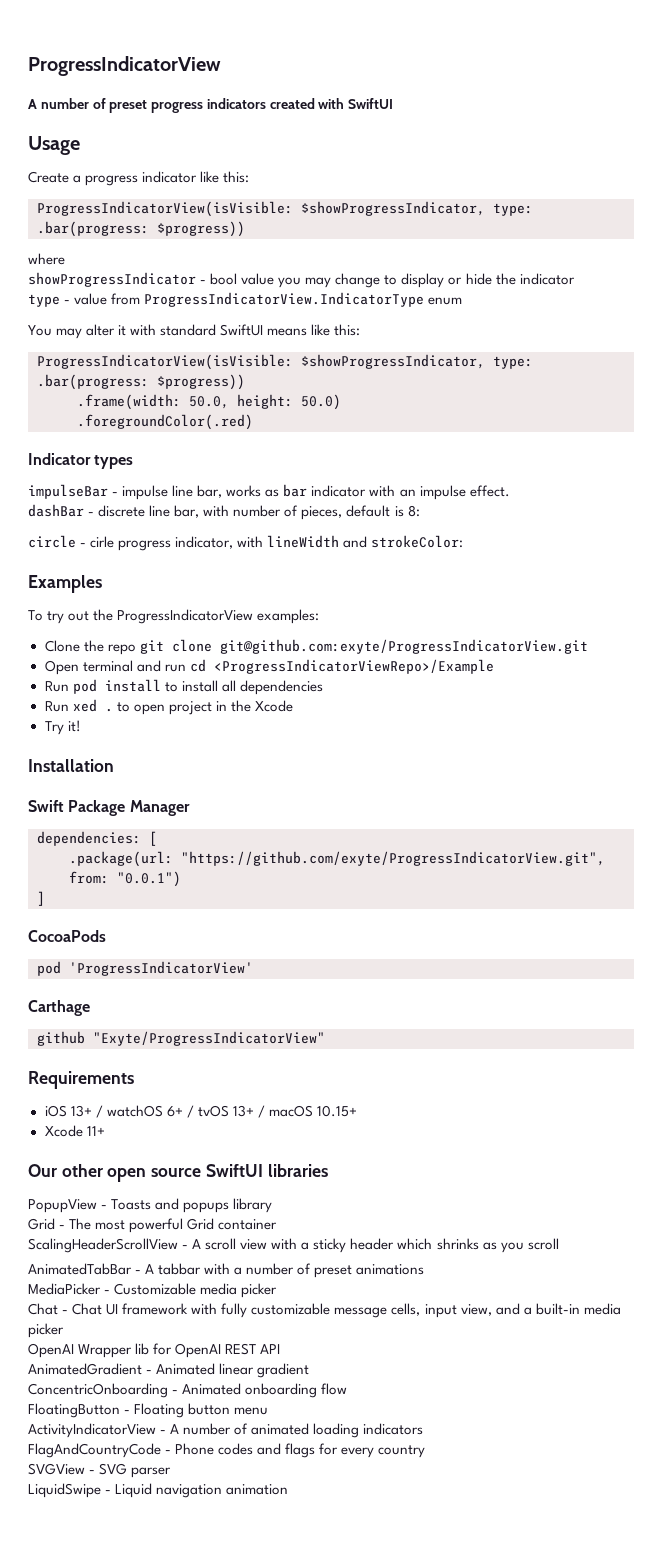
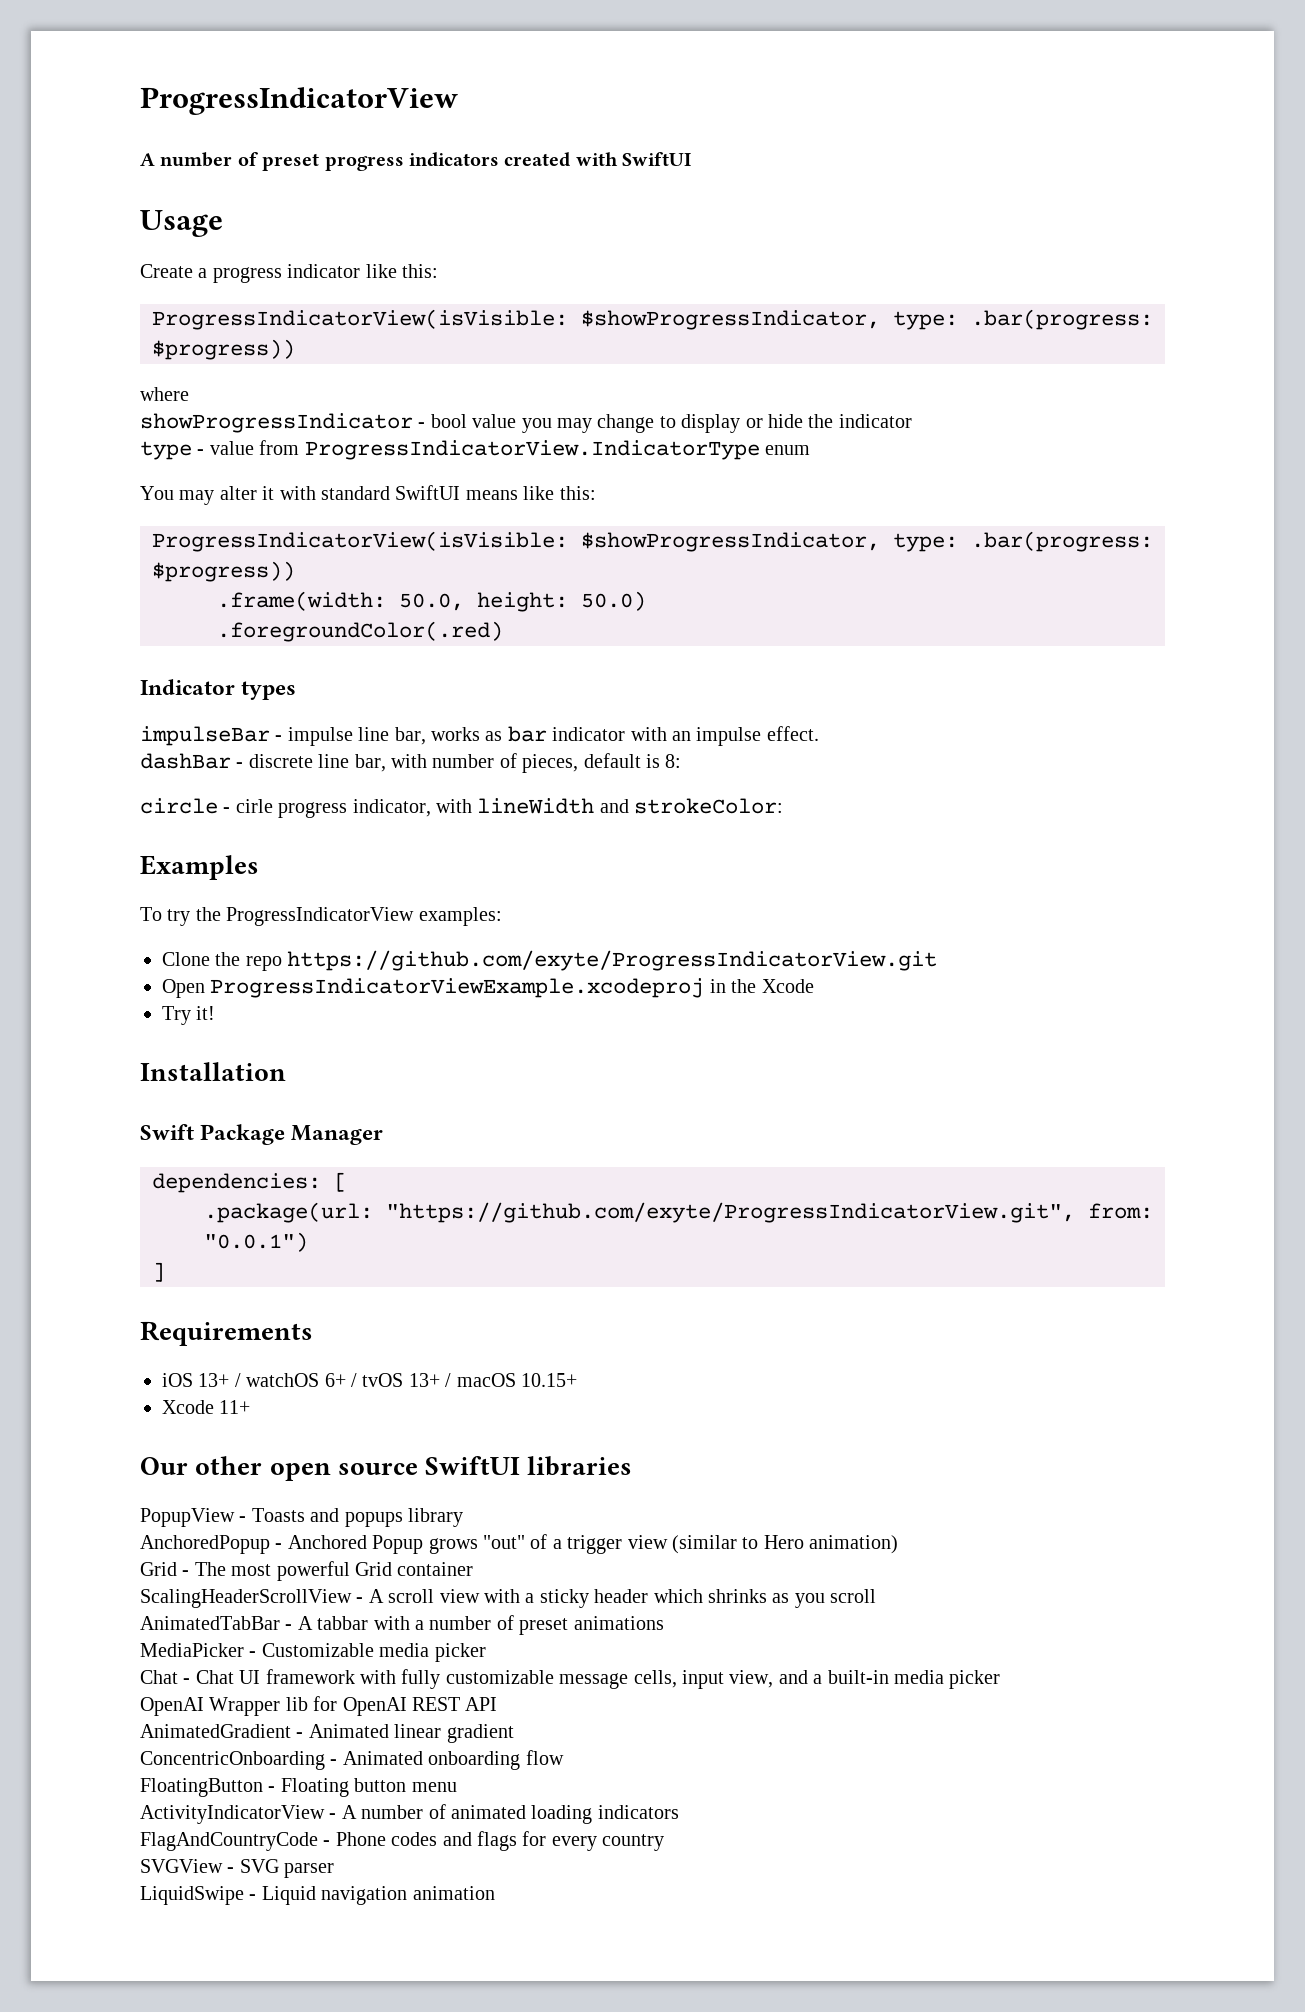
- To try out the ProgressIndicatorView examples:
+ To try the ProgressIndicatorView examples:
- Clone the repo git clone git@github.com:exyte/ProgressIndicatorView.git
- Open terminal and run cd <ProgressIndicatorViewRepo>/Example
- Run pod install to install all dependencies
- Run xed . to open project in the Xcode
+ Clone the repo https://github.com/exyte/ProgressIndicatorView.git
+ Open ProgressIndicatorViewExample.xcodeproj in the Xcode
- CocoaPods
- pod 'ProgressIndicatorView'
- Carthage
- github "Exyte/ProgressIndicatorView"
+ AnchoredPopup - Anchored Popup grows "out" of a trigger view (similar to Hero animation)

